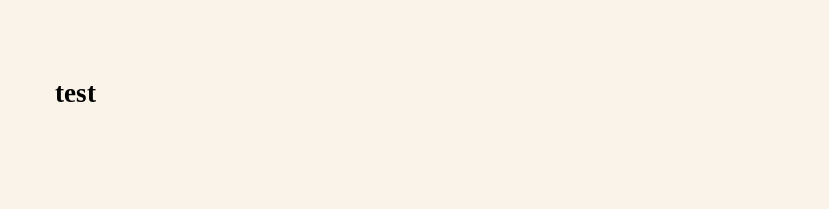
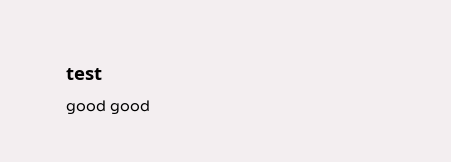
+ good good

